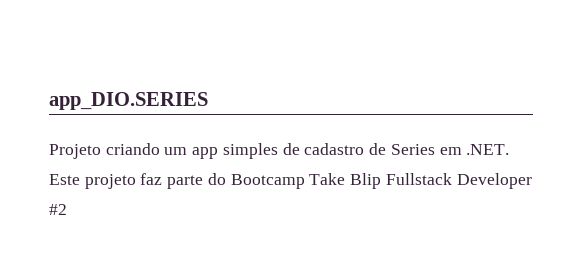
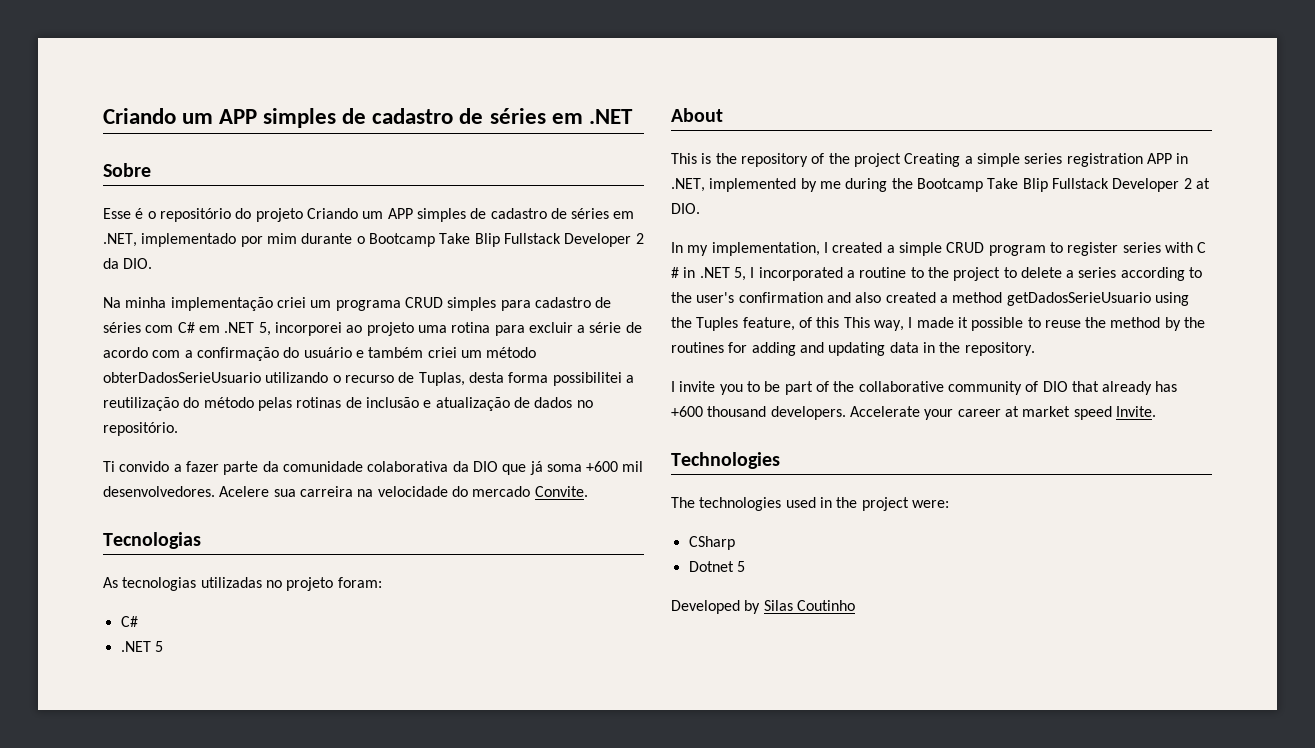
- app_DIO.SERIES
- Projeto criando um app simples de cadastro de Series em .NET. Este projeto faz parte do Bootcamp Take Blip Fullstack Developer #2
+ Criando um APP simples de cadastro de séries em .NET
+ Sobre
+ Esse é o repositório do projeto Criando um APP simples de cadastro de séries em .NET, implementado por mim durante o Bootcamp Take Blip Fullstack Developer 2 da DIO.
+ Na minha implementação criei um programa CRUD simples para cadastro de séries com C# em .NET 5, incorporei ao projeto uma rotina para excluir a série de acordo com a confirmação do usuário e também criei um método obterDadosSerieUsuario utilizando o recurso de Tuplas, desta forma possibilitei a reutilização do método pelas rotinas de inclusão e atualização de dados no repositório.
+ Ti convido a fazer parte da comunidade colaborativa da DIO que já soma +600 mil desenvolvedores. Acelere sua carreira na velocidade do mercado Convite.
+ Tecnologias
+ As tecnologias utilizadas no projeto foram:
+ C#
+ .NET 5
+ About
+ This is the repository of the project Creating a simple series registration APP in .NET, implemented by me during the Bootcamp Take Blip Fullstack Developer 2 at DIO.
+ In my implementation, I created a simple CRUD program to register series with C # in .NET 5, I incorporated a routine to the project to delete a series according to the user's confirmation and also created a method getDadosSerieUsuario using the Tuples feature, of this This way, I made it possible to reuse the method by the routines for adding and updating data in the repository.
+ I invite you to be part of the collaborative community of DIO that already has +600 thousand developers. Accelerate your career at market speed Invite.
+ Technologies
+ The technologies used in the project were:
+ CSharp
+ Dotnet 5
+ Developed by Silas Coutinho

